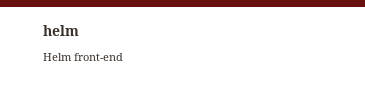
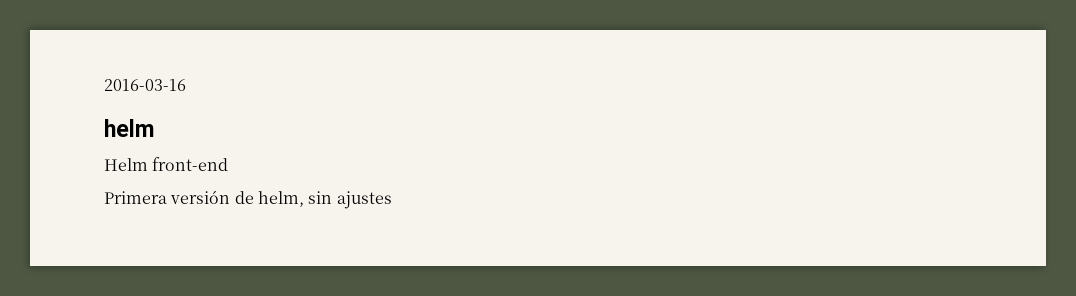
+ 2016-03-16
+ Primera versión de helm, sin ajustes

